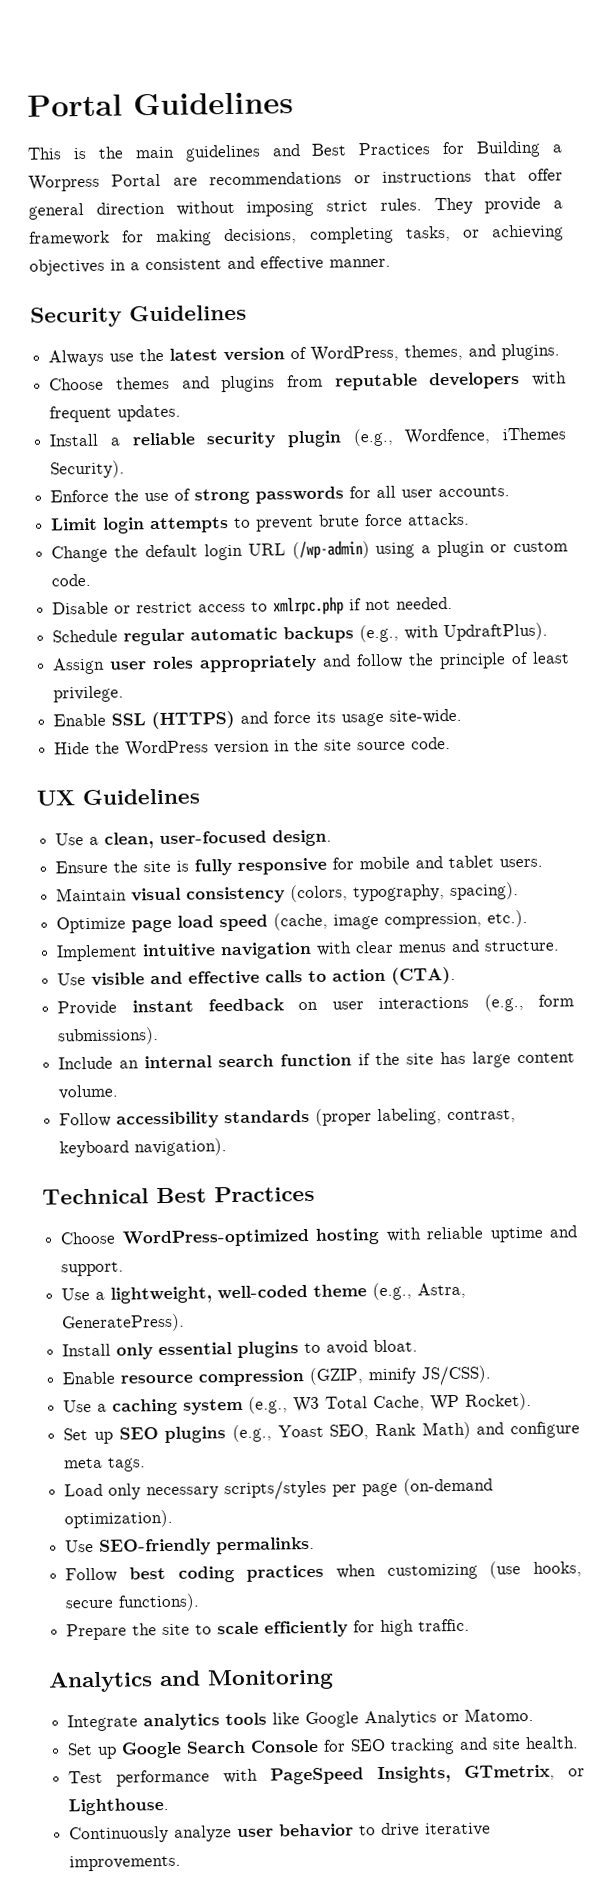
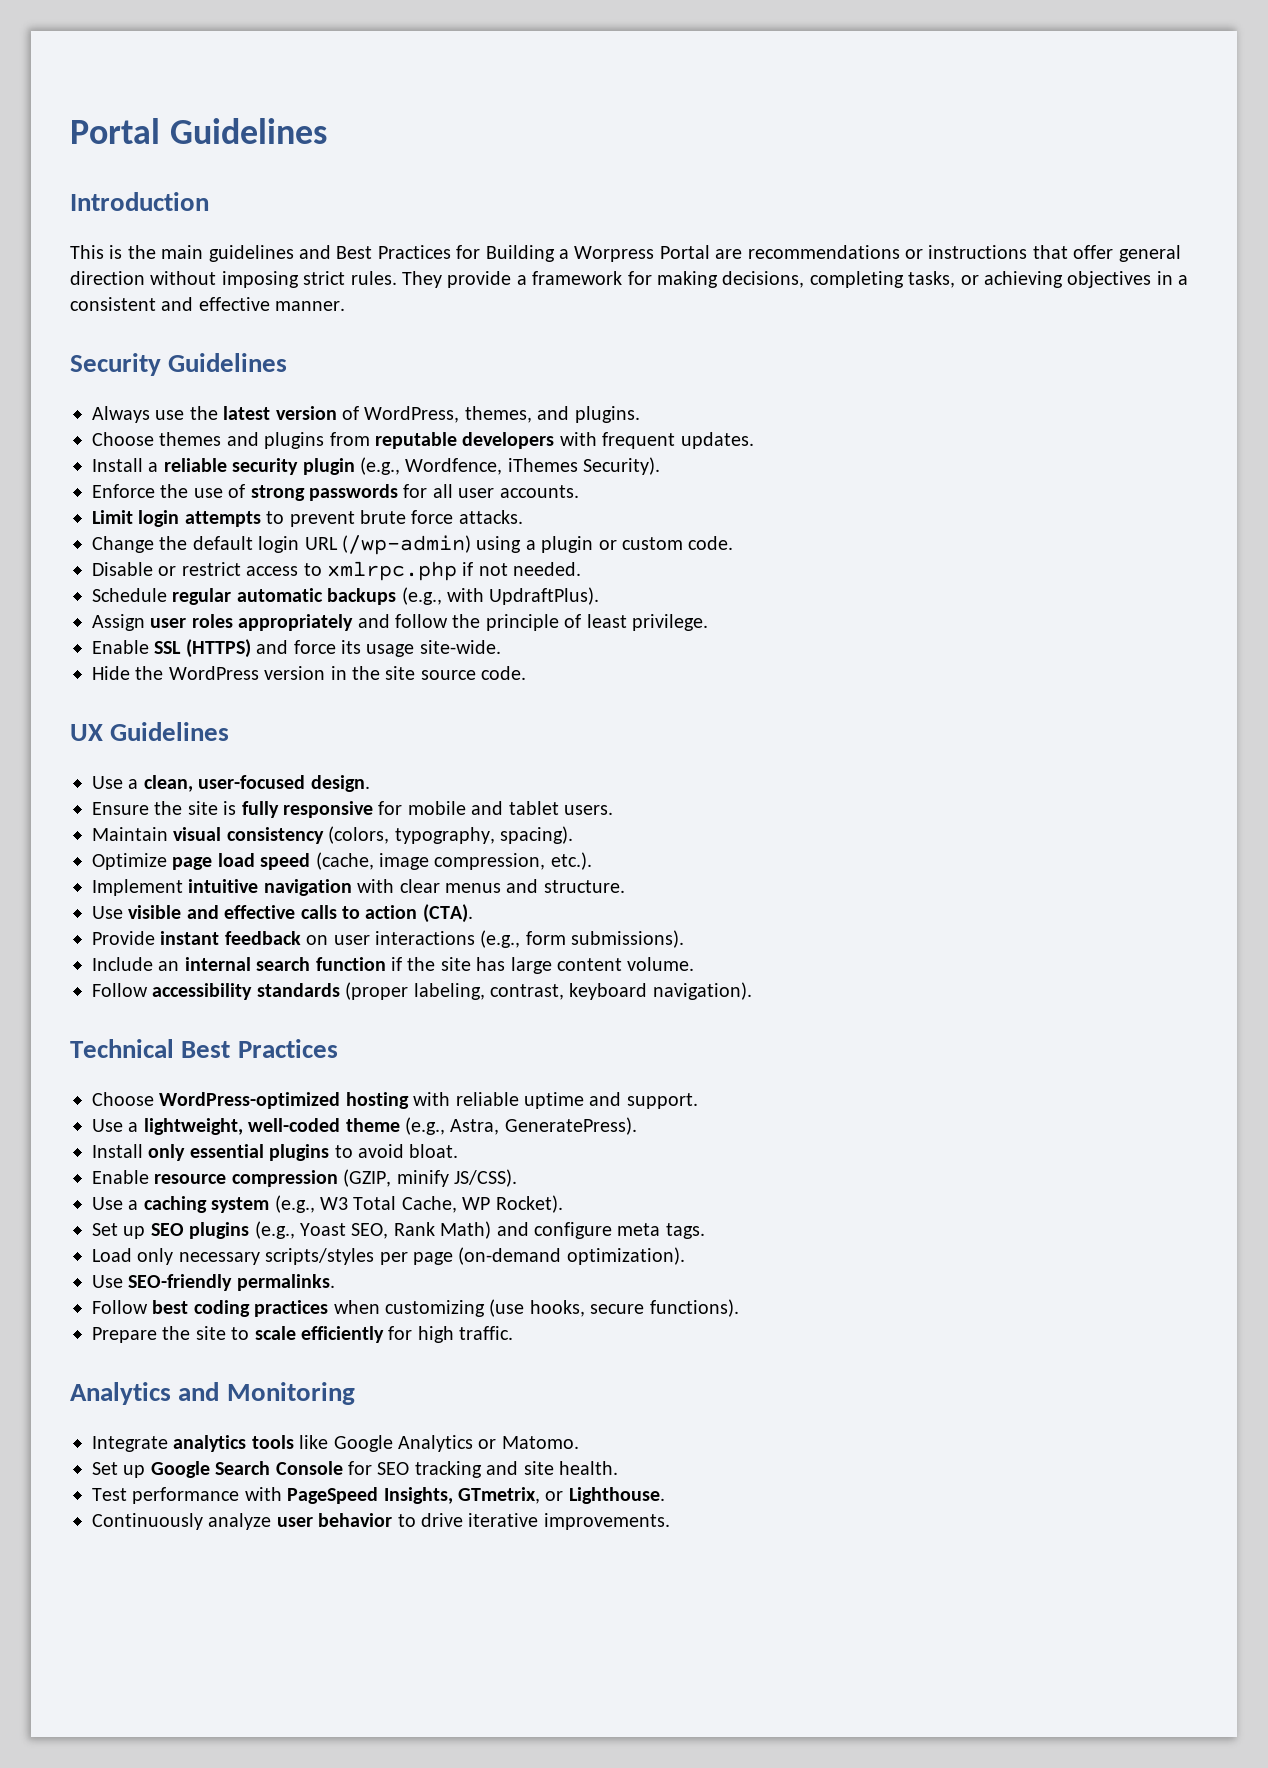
+ Introduction

